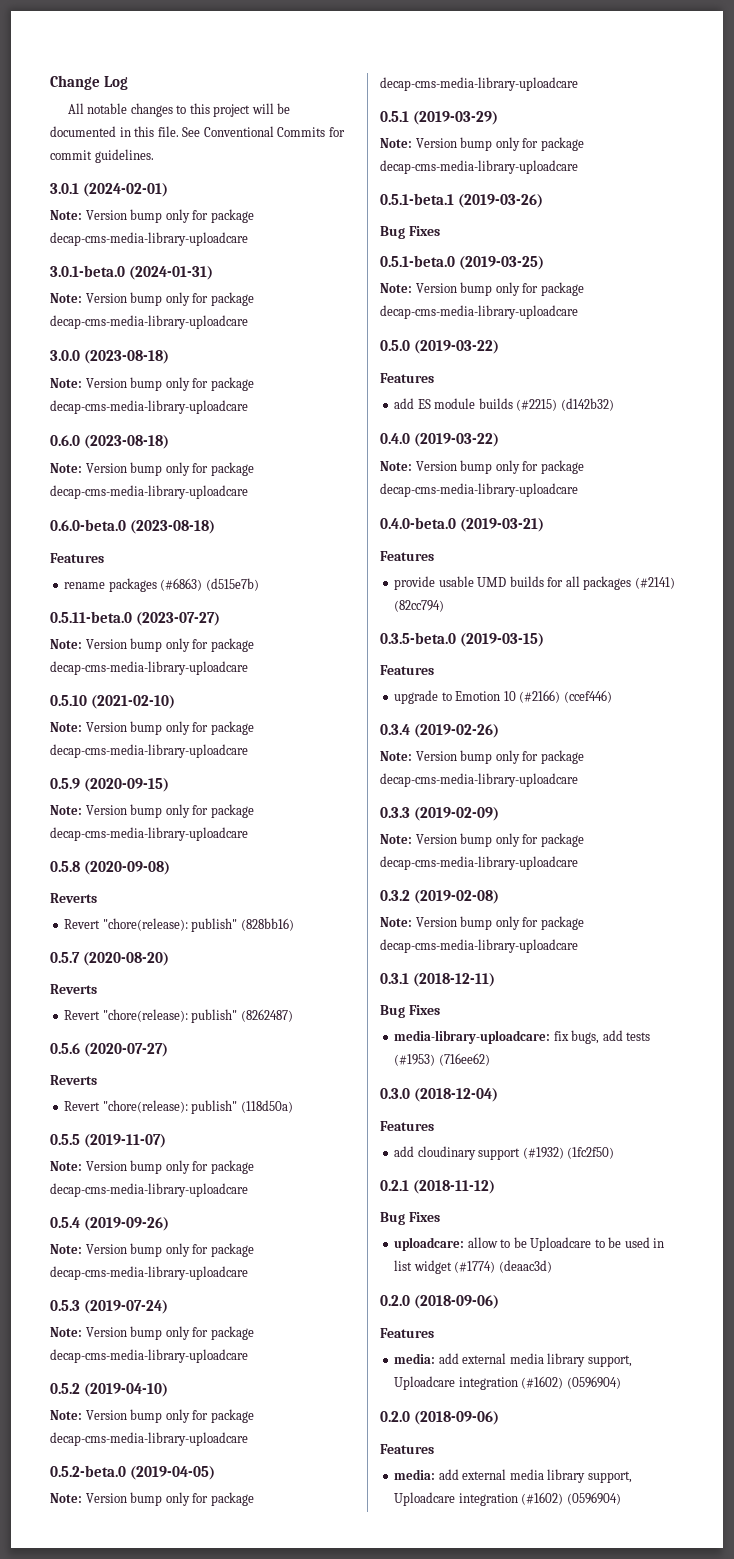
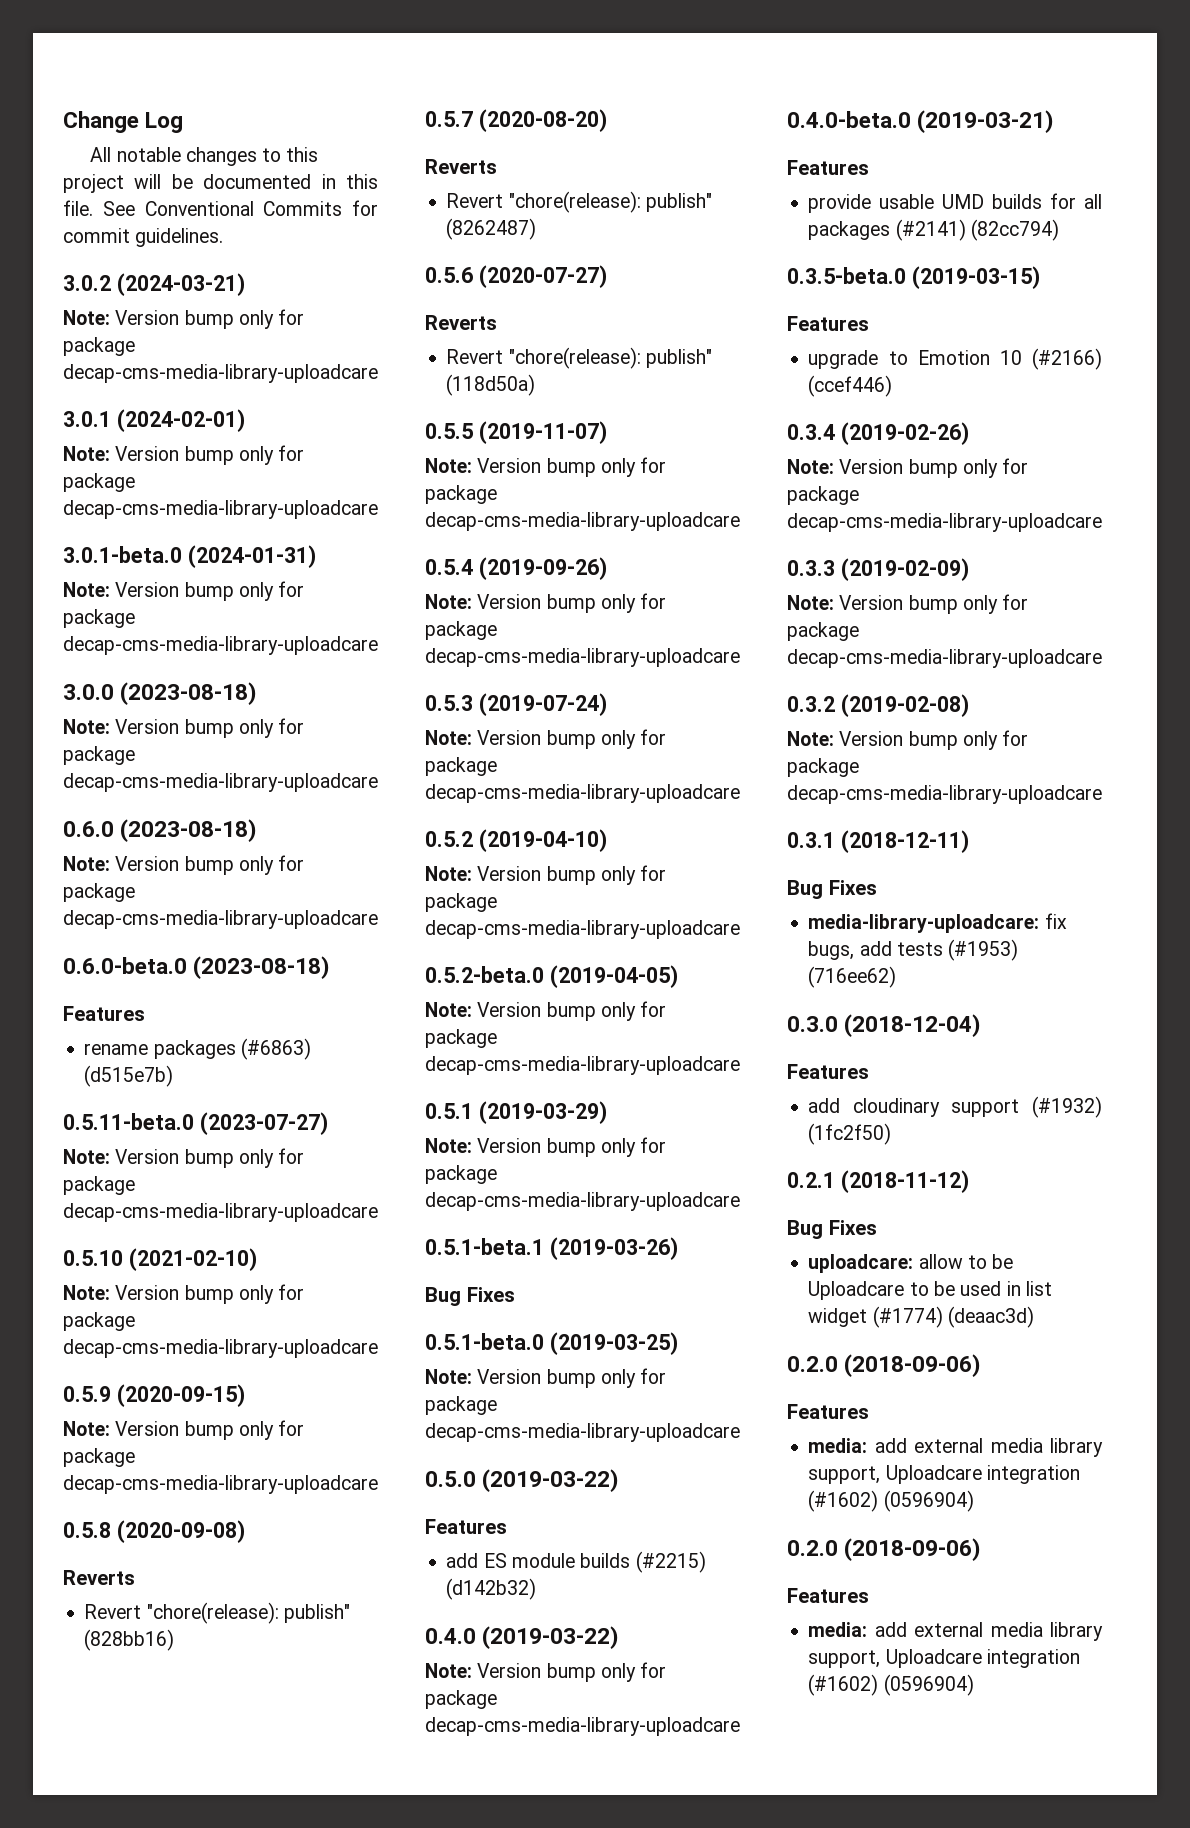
+ 3.0.2 (2024-03-21)
+ Note: Version bump only for package decap-cms-media-library-uploadcare

